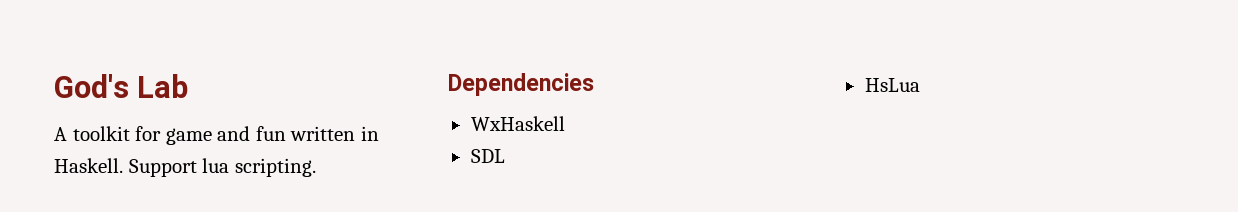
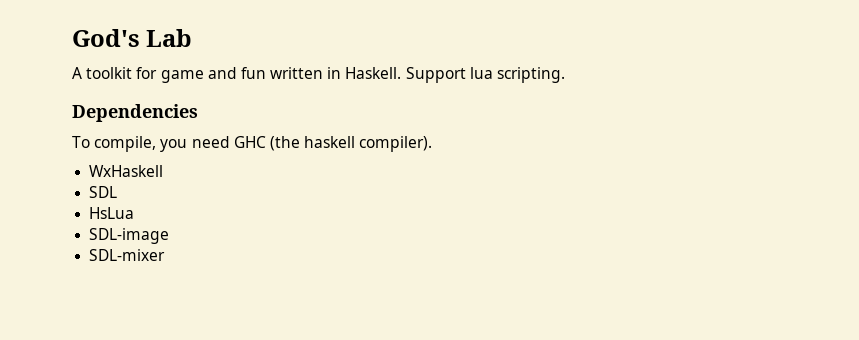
+ To compile, you need GHC (the haskell compiler).
+ SDL-image
+ SDL-mixer

